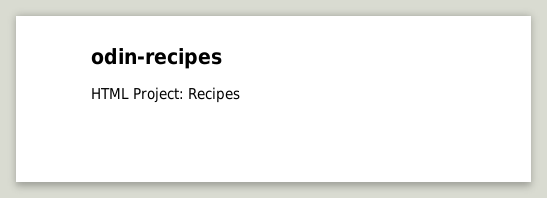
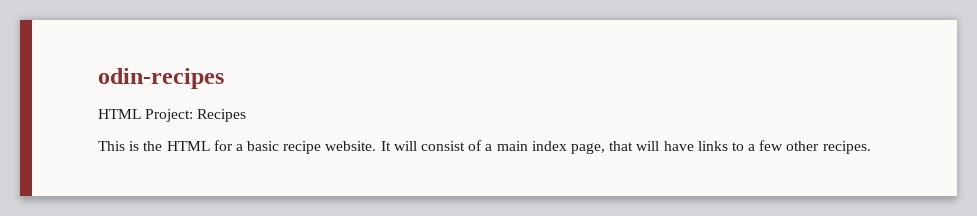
+ This is the HTML for a basic recipe website. It will consist of a main index page, that will have links to a few other recipes.

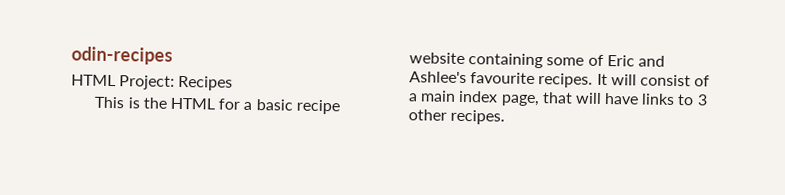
- This is the HTML for a basic recipe website.
+ This is the HTML for a basic recipe website containing some of Eric and Ashlee's favourite recipes.
- It will consist of a main index page, that will have links to a few other recipes.
+ It will consist of a main index page, that will have links to 3 other recipes.

